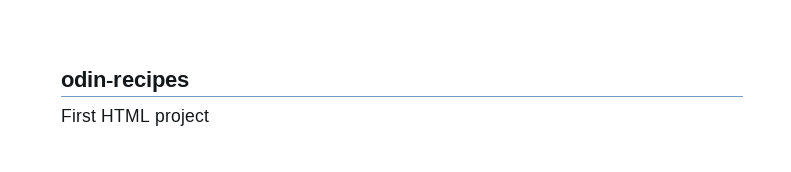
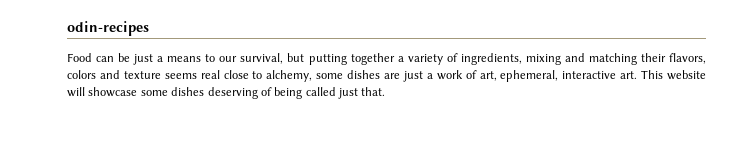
- First HTML project
+ Food can be just a means to our survival, but putting together a variety of ingredients, mixing and matching their flavors, colors and texture seems real close to alchemy, some dishes are just a work of art, ephemeral, interactive art. This website will showcase some dishes deserving of being called just that.

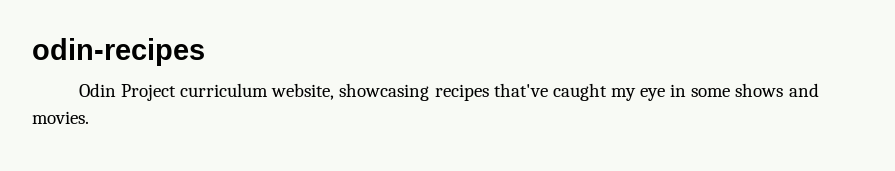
- Food can be just a means to our survival, but putting together a variety of ingredients, mixing and matching their flavors, colors and texture seems real close to alchemy, some dishes are just a work of art, ephemeral, interactive art. This website will showcase some dishes deserving of being called just that.
+ Odin Project curriculum website, showcasing recipes that've caught my eye in some shows and movies.

